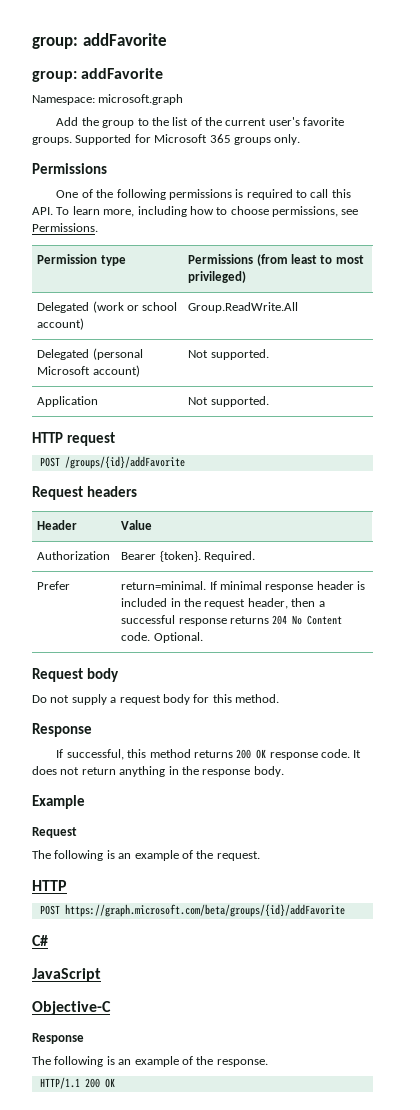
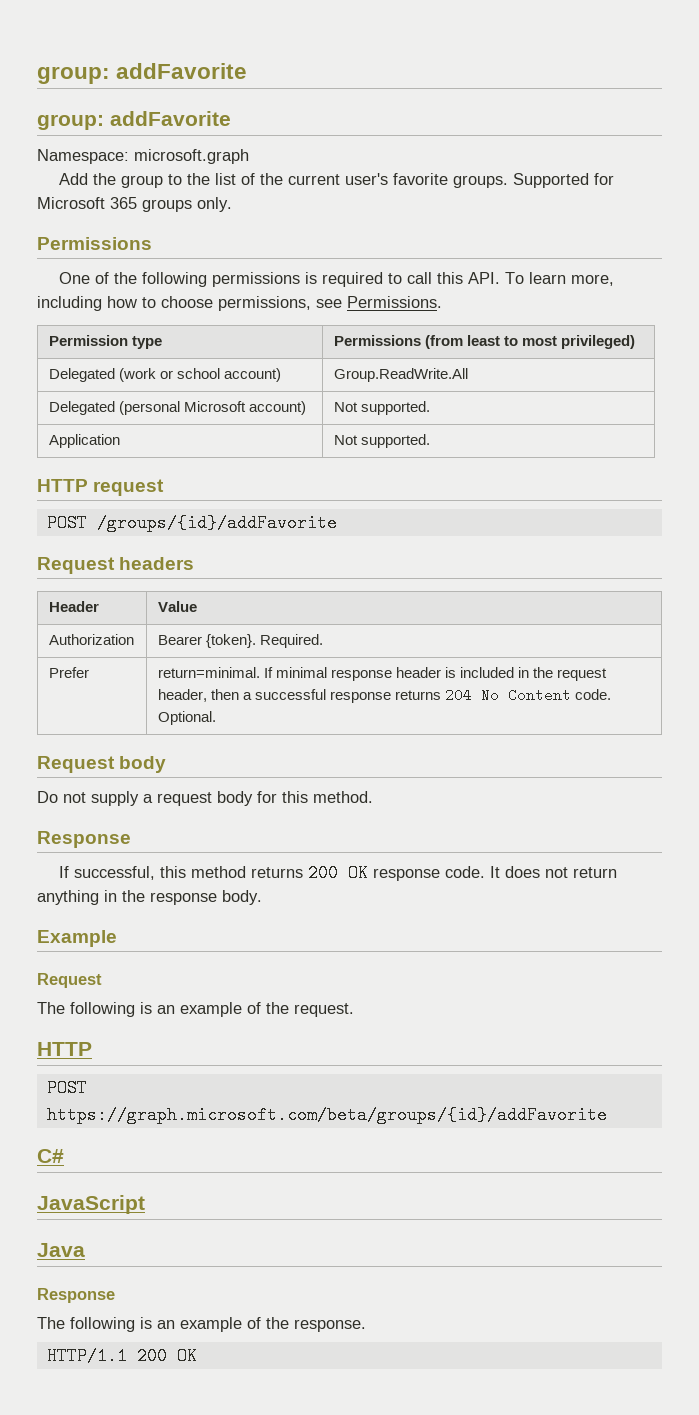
- Objective-C
+ Java

